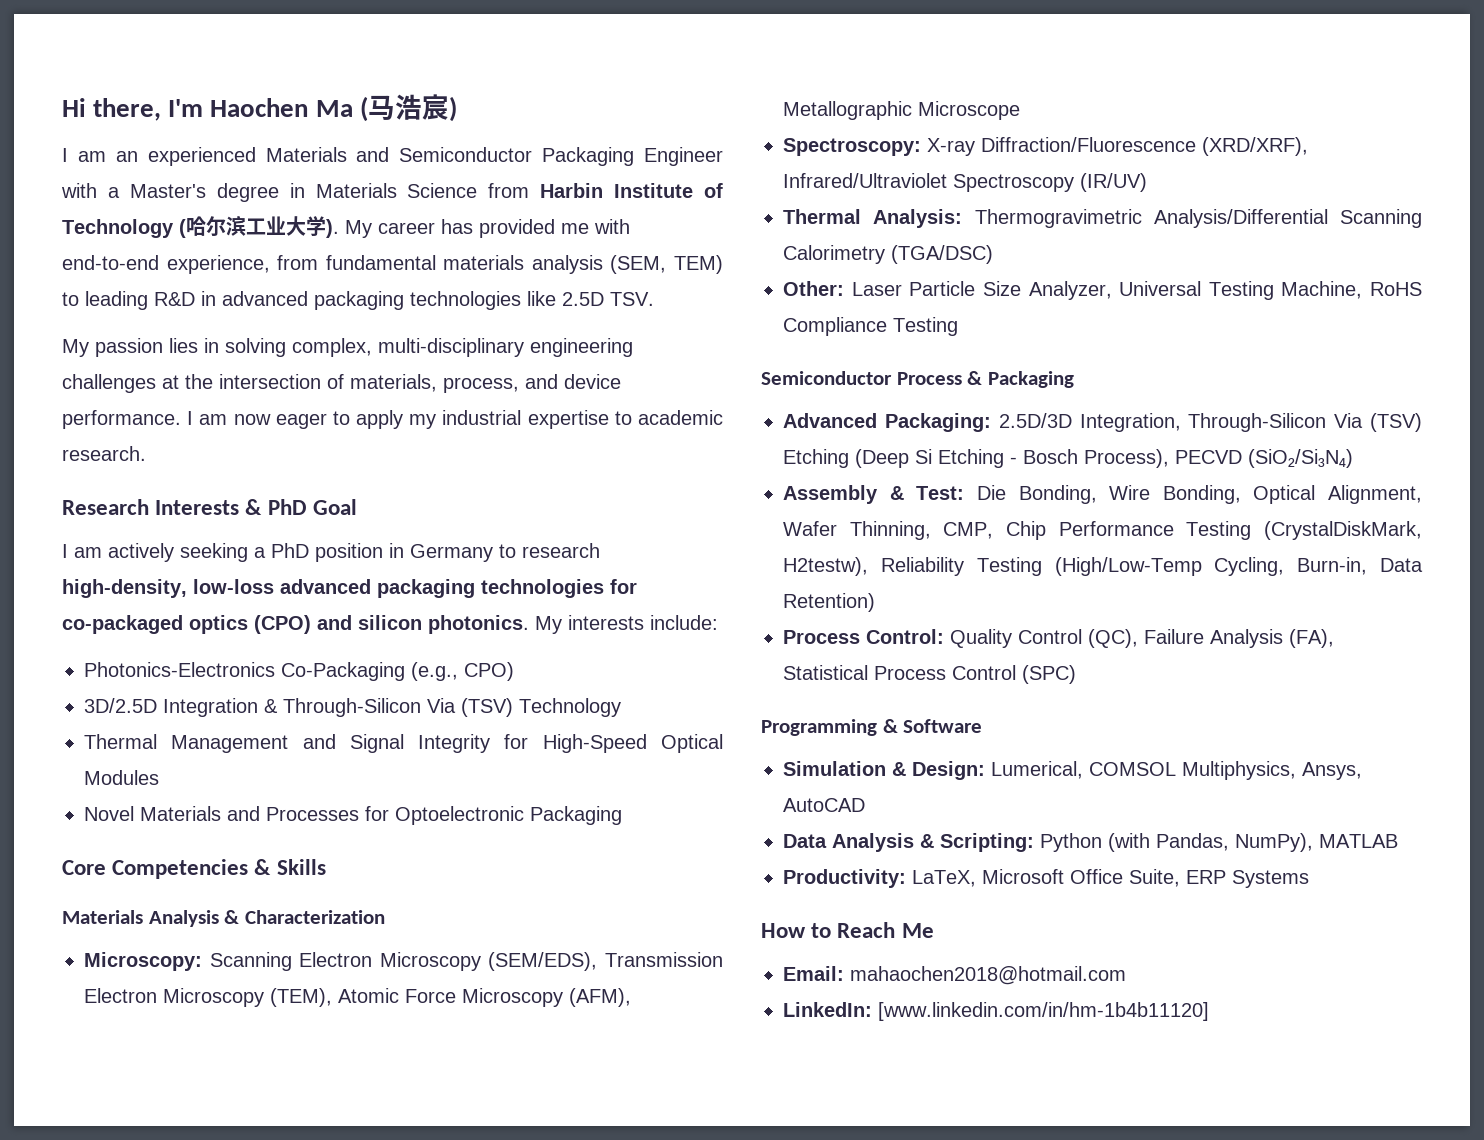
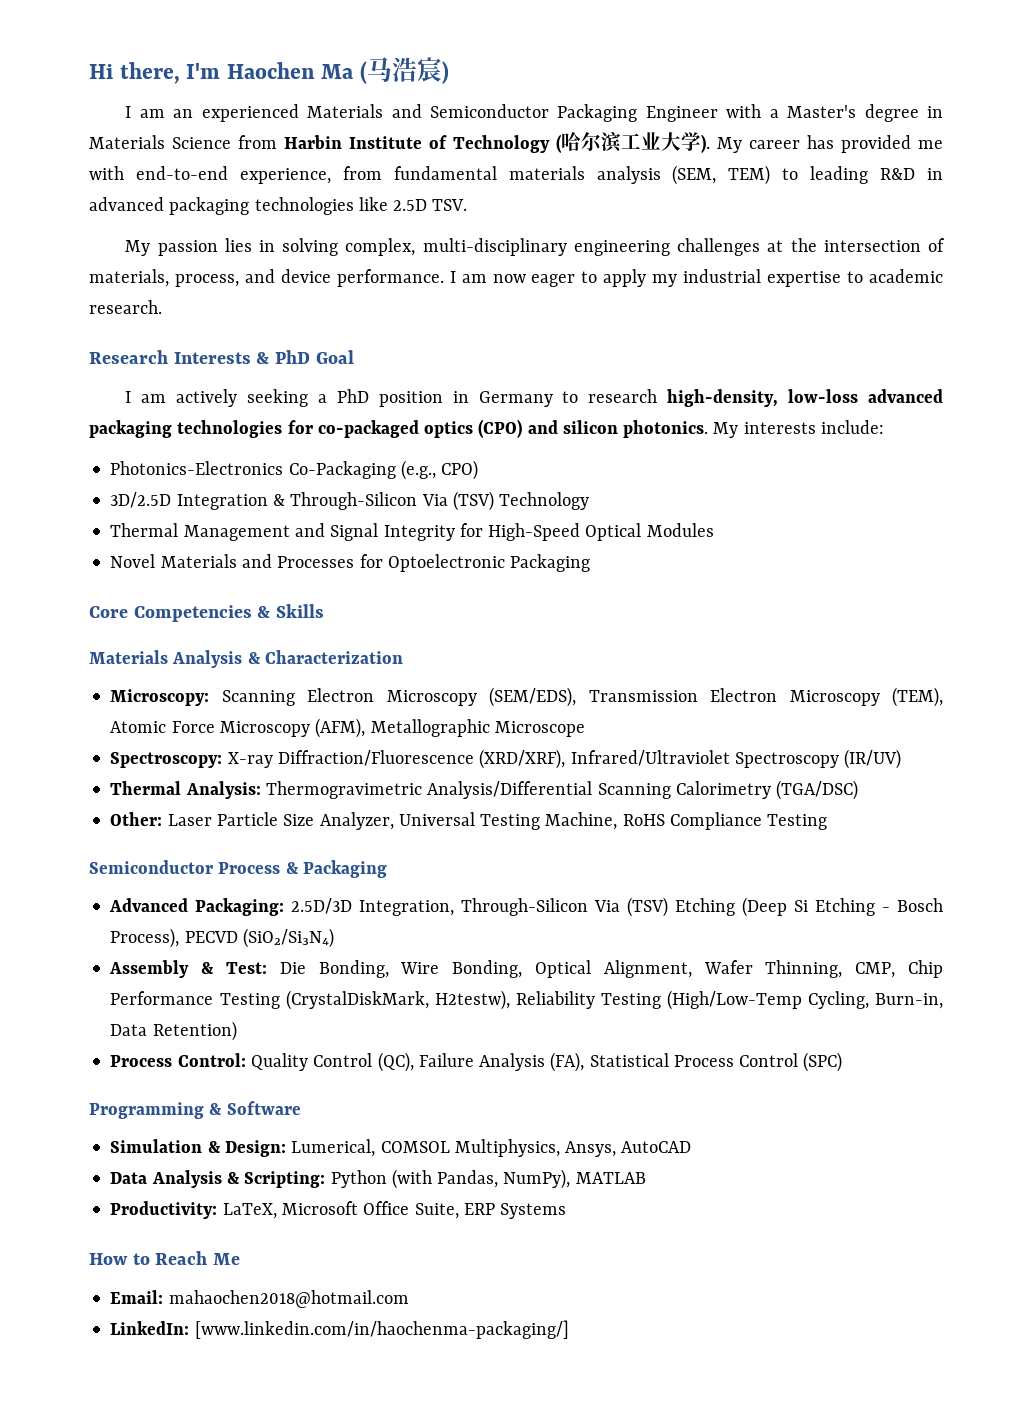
- LinkedIn: [www.linkedin.com/in/hm-1b4b11120]
+ LinkedIn: [www.linkedin.com/in/haochenma-packaging/]

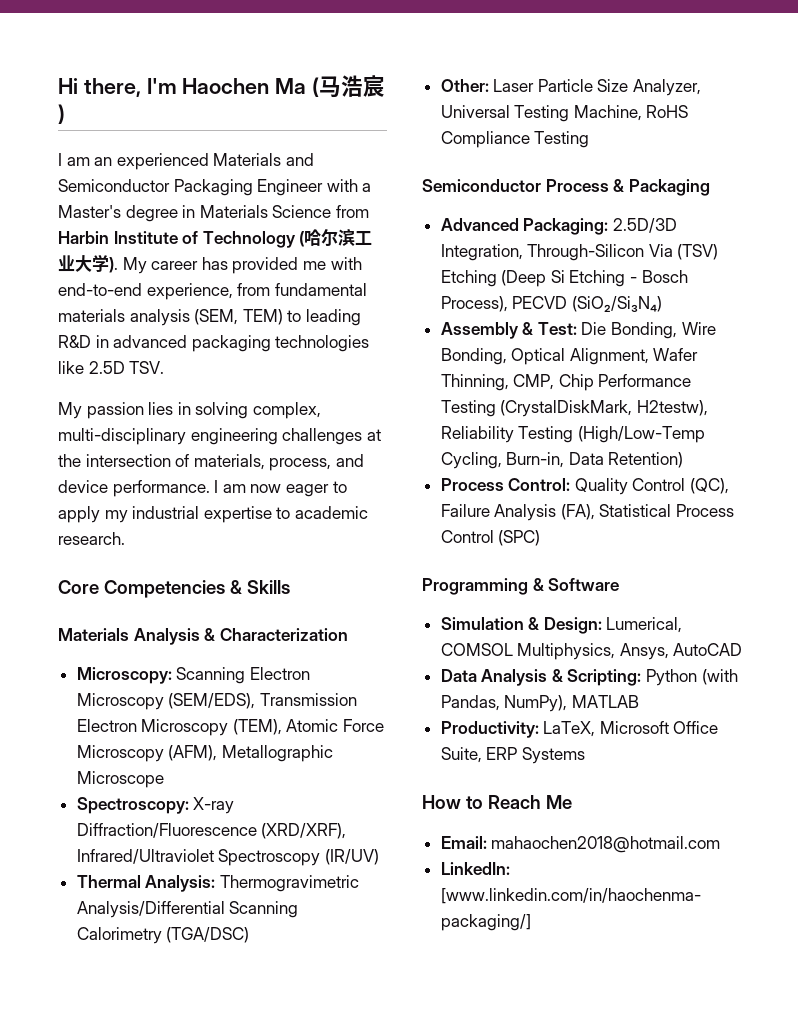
- Research Interests & PhD Goal
- I am actively seeking a PhD position in Germany to research high-density, low-loss advanced packaging technologies for co-packaged optics (CPO) and silicon photonics. My interests include:
- Photonics-Electronics Co-Packaging (e.g., CPO)
- 3D/2.5D Integration & Through-Silicon Via (TSV) Technology
- Thermal Management and Signal Integrity for High-Speed Optical Modules
- Novel Materials and Processes for Optoelectronic Packaging

